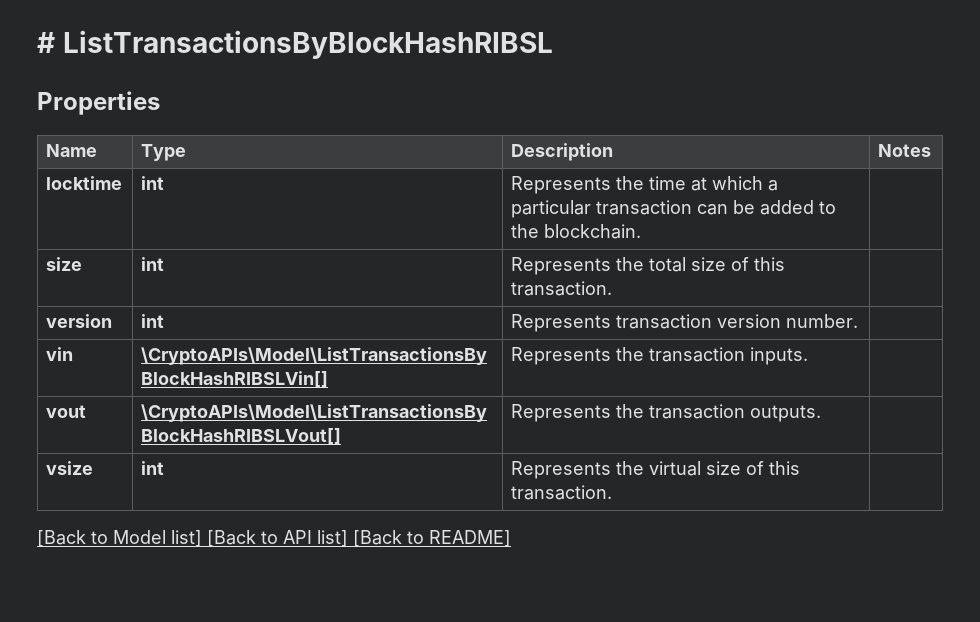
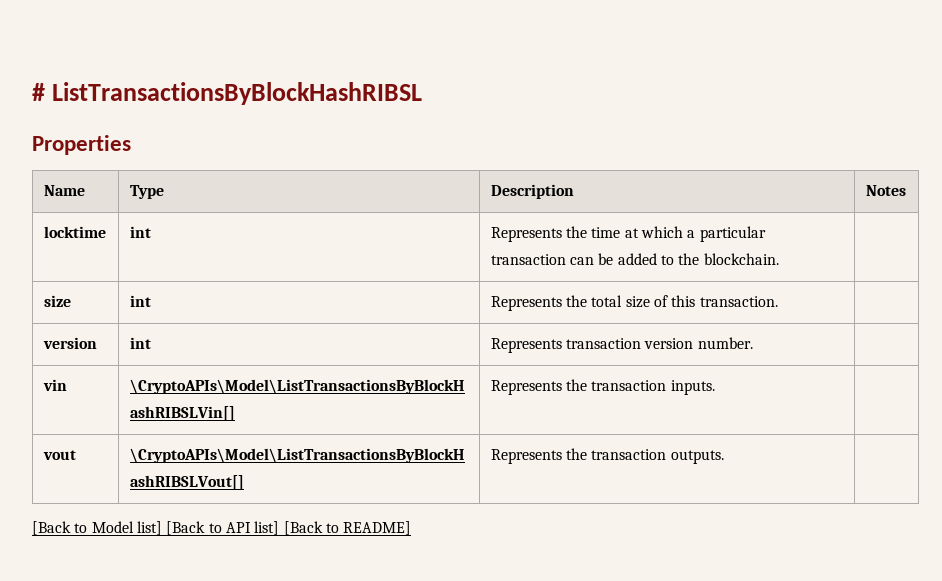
- vsize | int | Represents the virtual size of this transaction. |

